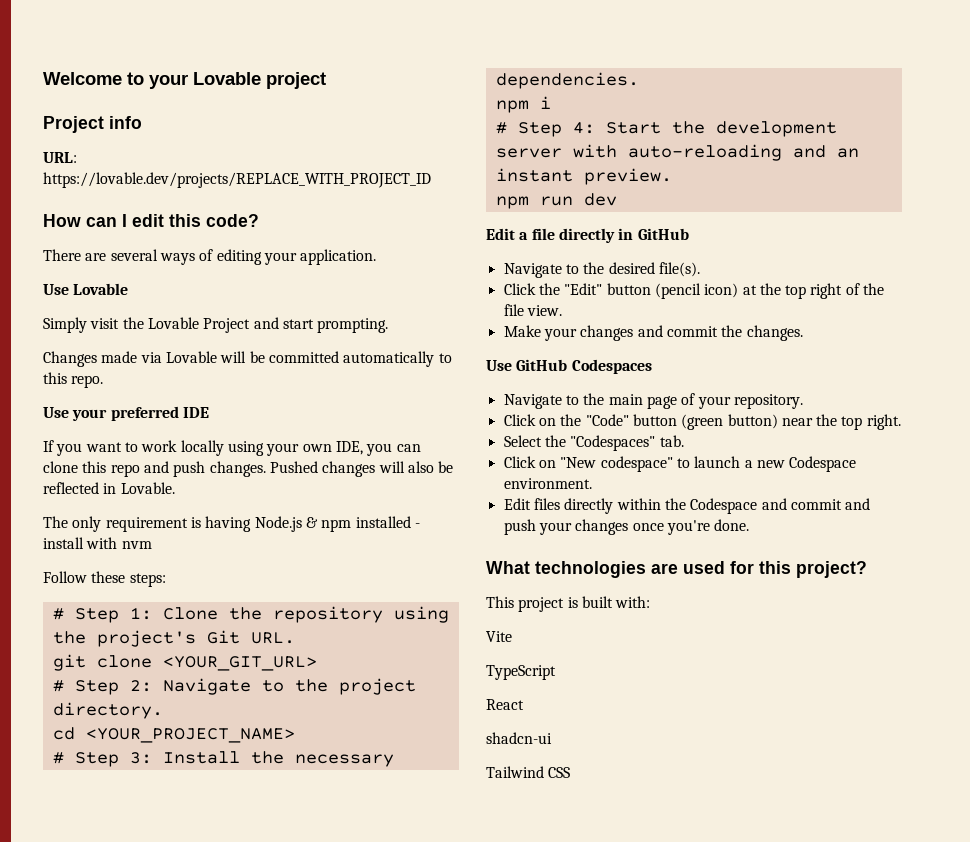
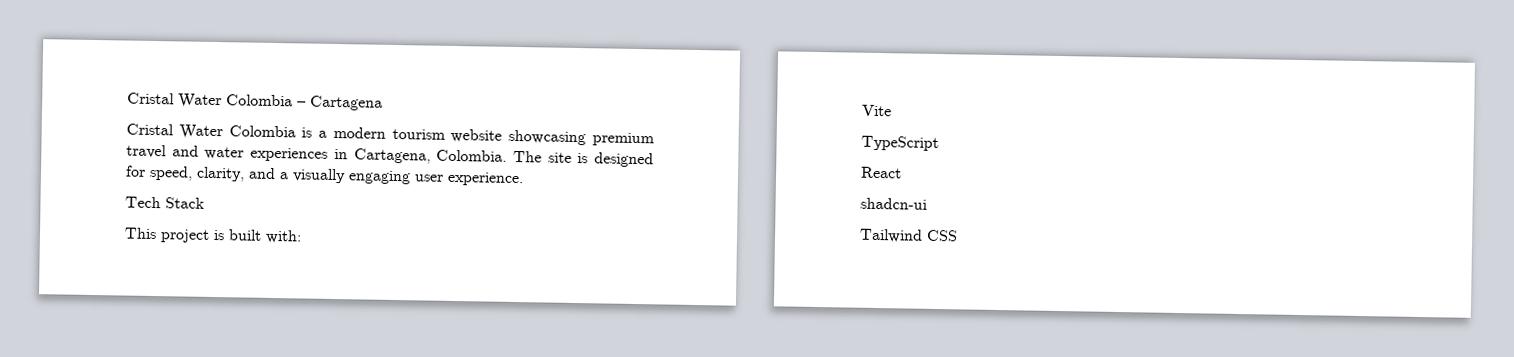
- Welcome to your Lovable project
- Project info
- URL: https://lovable.dev/projects/REPLACE_WITH_PROJECT_ID
- How can I edit this code?
- There are several ways of editing your application.
- Use Lovable
- Simply visit the Lovable Project and start prompting.
- Changes made via Lovable will be committed automatically to this repo.
- Use your preferred IDE
- If you want to work locally using your own IDE, you can clone this repo and push changes. Pushed changes will also be reflected in Lovable.
- The only requirement is having Node.js & npm installed - install with nvm
- Follow these steps:
- # Step 1: Clone the repository using the project's Git URL.
- git clone <YOUR_GIT_URL>
- # Step 2: Navigate to the project directory.
- cd <YOUR_PROJECT_NAME>
- # Step 3: Install the necessary dependencies.
- npm i
- # Step 4: Start the development server with auto-reloading and an instant preview.
- npm run dev
- Edit a file directly in GitHub
- Navigate to the desired file(s).
- Click the "Edit" button (pencil icon) at the top right of the file view.
- Make your changes and commit the changes.
- Use GitHub Codespaces
- Navigate to the main page of your repository.
- Click on the "Code" button (green button) near the top right.
- Select the "Codespaces" tab.
- Click on "New codespace" to launch a new Codespace environment.
- Edit files directly within the Codespace and commit and push your changes once you're done.
- What technologies are used for this project?
+ Cristal Water Colombia – Cartagena
+ Cristal Water Colombia is a modern tourism website showcasing premium travel and water experiences in Cartagena, Colombia. The site is designed for speed, clarity, and a visually engaging user experience.
+ Tech Stack

